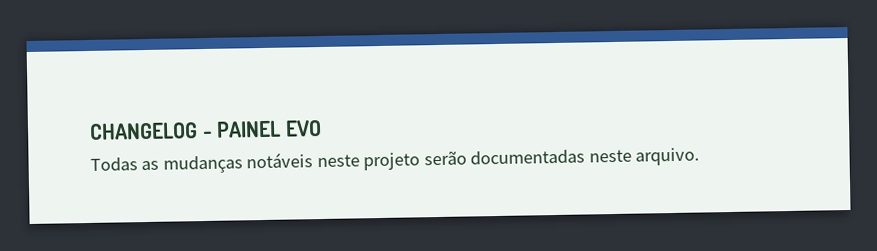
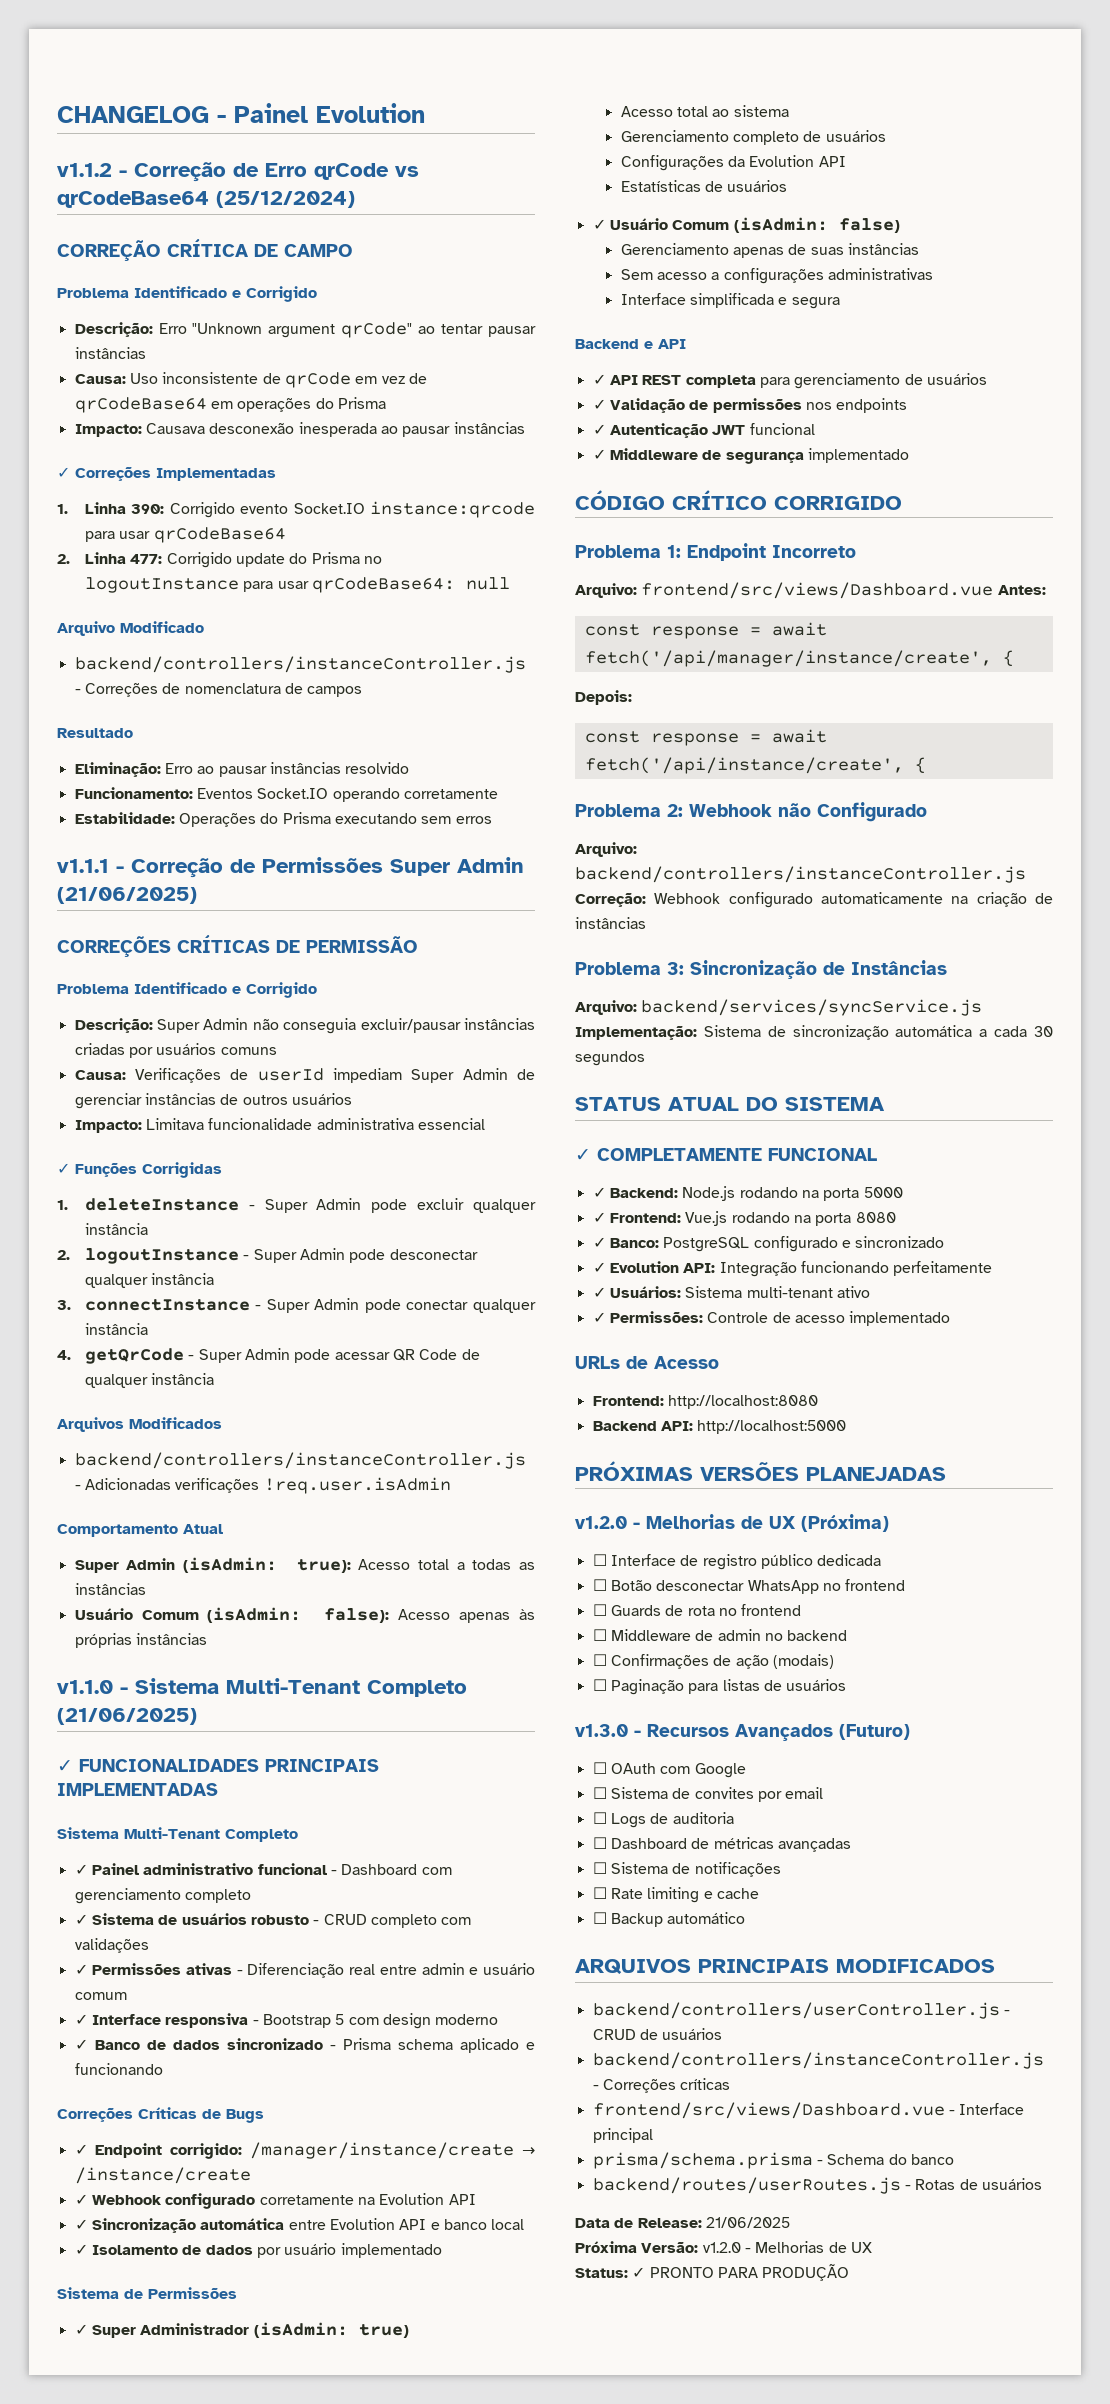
- CHANGELOG - PAINEL EVO
- Todas as mudanças notáveis neste projeto serão documentadas neste arquivo.
+ CHANGELOG - Painel Evolution
+ v1.1.2 - Correção de Erro qrCode vs qrCodeBase64 (25/12/2024)
+ CORREÇÃO CRÍTICA DE CAMPO
+ Problema Identificado e Corrigido
+ Descrição: Erro "Unknown argument qrCode" ao tentar pausar instâncias
+ Causa: Uso inconsistente de qrCode em vez de qrCodeBase64 em operações do Prisma
+ Impacto: Causava desconexão inesperada ao pausar instâncias
+ ✓ Correções Implementadas
+ 1. Linha 390: Corrigido evento Socket.IO instance:qrcode para usar qrCodeBase64
+ 2. Linha 477: Corrigido update do Prisma no logoutInstance para usar qrCodeBase64: null
+ Arquivo Modificado
+ backend/controllers/instanceController.js - Correções de nomenclatura de campos
+ Resultado
+ Eliminação: Erro ao pausar instâncias resolvido
+ Funcionamento: Eventos Socket.IO operando corretamente
+ Estabilidade: Operações do Prisma executando sem erros
+ v1.1.1 - Correção de Permissões Super Admin (21/06/2025)
+ CORREÇÕES CRÍTICAS DE PERMISSÃO
+ Problema Identificado e Corrigido
+ Descrição: Super Admin não conseguia excluir/pausar instâncias criadas por usuários comuns
+ Causa: Verificações de userId impediam Super Admin de gerenciar instâncias de outros usuários
+ Impacto: Limitava funcionalidade administrativa essencial
+ ✓ Funções Corrigidas
+ 1. deleteInstance - Super Admin pode excluir qualquer instância
+ 2. logoutInstance - Super Admin pode desconectar qualquer instância
+ 3. connectInstance - Super Admin pode conectar qualquer instância
+ 4. getQrCode - Super Admin pode acessar QR Code de qualquer instância
+ Arquivos Modificados
+ backend/controllers/instanceController.js - Adicionadas verificações !req.user.isAdmin
+ Comportamento Atual
+ Super Admin (isAdmin: true): Acesso total a todas as instâncias
+ Usuário Comum (isAdmin: false): Acesso apenas às próprias instâncias
+ v1.1.0 - Sistema Multi-Tenant Completo (21/06/2025)
+ ✓ FUNCIONALIDADES PRINCIPAIS IMPLEMENTADAS
+ Sistema Multi-Tenant Completo
+ ✓ Painel administrativo funcional - Dashboard com gerenciamento completo
+ ✓ Sistema de usuários robusto - CRUD completo com validações
+ ✓ Permissões ativas - Diferenciação real entre admin e usuário comum
+ ✓ Interface responsiva - Bootstrap 5 com design moderno
+ ✓ Banco de dados sincronizado - Prisma schema aplicado e funcionando
+ Correções Críticas de Bugs
+ ✓ Endpoint corrigido: /manager/instance/create → /instance/create
+ ✓ Webhook configurado corretamente na Evolution API
+ ✓ Sincronização automática entre Evolution API e banco local
+ ✓ Isolamento de dados por usuário implementado
+ Sistema de Permissões
+ ✓ Super Administrador (isAdmin: true)
+ Acesso total ao sistema
+ Gerenciamento completo de usuários
+ Configurações da Evolution API
+ Estatísticas de usuários
+ ✓ Usuário Comum (isAdmin: false)
+ Gerenciamento apenas de suas instâncias
+ Sem acesso a configurações administrativas
+ Interface simplificada e segura
+ Backend e API
+ ✓ API REST completa para gerenciamento de usuários
+ ✓ Validação de permissões nos endpoints
+ ✓ Autenticação JWT funcional
+ ✓ Middleware de segurança implementado
+ CÓDIGO CRÍTICO CORRIGIDO
+ Problema 1: Endpoint Incorreto
+ Arquivo: frontend/src/views/Dashboard.vue Antes:
+ const response = await fetch('/api/manager/instance/create', {
+ Depois:
+ const response = await fetch('/api/instance/create', {
+ Problema 2: Webhook não Configurado
+ Arquivo: backend/controllers/instanceController.js Correção: Webhook configurado automaticamente na criação de instâncias
+ Problema 3: Sincronização de Instâncias
+ Arquivo: backend/services/syncService.js Implementação: Sistema de sincronização automática a cada 30 segundos
+ STATUS ATUAL DO SISTEMA
+ ✓ COMPLETAMENTE FUNCIONAL
+ ✓ Backend: Node.js rodando na porta 5000
+ ✓ Frontend: Vue.js rodando na porta 8080
+ ✓ Banco: PostgreSQL configurado e sincronizado
+ ✓ Evolution API: Integração funcionando perfeitamente
+ ✓ Usuários: Sistema multi-tenant ativo
+ ✓ Permissões: Controle de acesso implementado
+ URLs de Acesso
+ Frontend: http://localhost:8080
+ Backend API: http://localhost:5000
+ PRÓXIMAS VERSÕES PLANEJADAS
+ v1.2.0 - Melhorias de UX (Próxima)
+ ☐ Interface de registro público dedicada
+ ☐ Botão desconectar WhatsApp no frontend
+ ☐ Guards de rota no frontend
+ ☐ Middleware de admin no backend
+ ☐ Confirmações de ação (modais)
+ ☐ Paginação para listas de usuários
+ v1.3.0 - Recursos Avançados (Futuro)
+ ☐ OAuth com Google
+ ☐ Sistema de convites por email
+ ☐ Logs de auditoria
+ ☐ Dashboard de métricas avançadas
+ ☐ Sistema de notificações
+ ☐ Rate limiting e cache
+ ☐ Backup automático
+ ARQUIVOS PRINCIPAIS MODIFICADOS
+ backend/controllers/userController.js - CRUD de usuários
+ backend/controllers/instanceController.js - Correções críticas
+ frontend/src/views/Dashboard.vue - Interface principal
+ prisma/schema.prisma - Schema do banco
+ backend/routes/userRoutes.js - Rotas de usuários
+ Data de Release: 21/06/2025
+ Próxima Versão: v1.2.0 - Melhorias de UX
+ Status: ✓ PRONTO PARA PRODUÇÃO

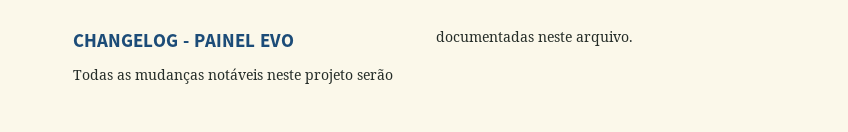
- CHANGELOG - Painel Evolution
- v1.1.2 - Correção de Erro qrCode vs qrCodeBase64 (25/12/2024)
- CORREÇÃO CRÍTICA DE CAMPO
- Problema Identificado e Corrigido
- Descrição: Erro "Unknown argument qrCode" ao tentar pausar instâncias
- Causa: Uso inconsistente de qrCode em vez de qrCodeBase64 em operações do Prisma
- Impacto: Causava desconexão inesperada ao pausar instâncias
- ✓ Correções Implementadas
- 1. Linha 390: Corrigido evento Socket.IO instance:qrcode para usar qrCodeBase64
- 2. Linha 477: Corrigido update do Prisma no logoutInstance para usar qrCodeBase64: null
- Arquivo Modificado
- backend/controllers/instanceController.js - Correções de nomenclatura de campos
- Resultado
- Eliminação: Erro ao pausar instâncias resolvido
- Funcionamento: Eventos Socket.IO operando corretamente
- Estabilidade: Operações do Prisma executando sem erros
- v1.1.1 - Correção de Permissões Super Admin (21/06/2025)
- CORREÇÕES CRÍTICAS DE PERMISSÃO
- Problema Identificado e Corrigido
- Descrição: Super Admin não conseguia excluir/pausar instâncias criadas por usuários comuns
- Causa: Verificações de userId impediam Super Admin de gerenciar instâncias de outros usuários
- Impacto: Limitava funcionalidade administrativa essencial
- ✓ Funções Corrigidas
- 1. deleteInstance - Super Admin pode excluir qualquer instância
- 2. logoutInstance - Super Admin pode desconectar qualquer instância
- 3. connectInstance - Super Admin pode conectar qualquer instância
- 4. getQrCode - Super Admin pode acessar QR Code de qualquer instância
- Arquivos Modificados
- backend/controllers/instanceController.js - Adicionadas verificações !req.user.isAdmin
- Comportamento Atual
- Super Admin (isAdmin: true): Acesso total a todas as instâncias
- Usuário Comum (isAdmin: false): Acesso apenas às próprias instâncias
- v1.1.0 - Sistema Multi-Tenant Completo (21/06/2025)
- ✓ FUNCIONALIDADES PRINCIPAIS IMPLEMENTADAS
- Sistema Multi-Tenant Completo
- ✓ Painel administrativo funcional - Dashboard com gerenciamento completo
- ✓ Sistema de usuários robusto - CRUD completo com validações
- ✓ Permissões ativas - Diferenciação real entre admin e usuário comum
- ✓ Interface responsiva - Bootstrap 5 com design moderno
- ✓ Banco de dados sincronizado - Prisma schema aplicado e funcionando
- Correções Críticas de Bugs
- ✓ Endpoint corrigido: /manager/instance/create → /instance/create
- ✓ Webhook configurado corretamente na Evolution API
- ✓ Sincronização automática entre Evolution API e banco local
- ✓ Isolamento de dados por usuário implementado
- Sistema de Permissões
- ✓ Super Administrador (isAdmin: true)
- Acesso total ao sistema
- Gerenciamento completo de usuários
- Configurações da Evolution API
- Estatísticas de usuários
- ✓ Usuário Comum (isAdmin: false)
- Gerenciamento apenas de suas instâncias
- Sem acesso a configurações administrativas
- Interface simplificada e segura
- Backend e API
- ✓ API REST completa para gerenciamento de usuários
- ✓ Validação de permissões nos endpoints
- ✓ Autenticação JWT funcional
- ✓ Middleware de segurança implementado
- CÓDIGO CRÍTICO CORRIGIDO
- Problema 1: Endpoint Incorreto
- Arquivo: frontend/src/views/Dashboard.vue Antes:
- const response = await fetch('/api/manager/instance/create', {
- Depois:
- const response = await fetch('/api/instance/create', {
- Problema 2: Webhook não Configurado
- Arquivo: backend/controllers/instanceController.js Correção: Webhook configurado automaticamente na criação de instâncias
- Problema 3: Sincronização de Instâncias
- Arquivo: backend/services/syncService.js Implementação: Sistema de sincronização automática a cada 30 segundos
- STATUS ATUAL DO SISTEMA
- ✓ COMPLETAMENTE FUNCIONAL
- ✓ Backend: Node.js rodando na porta 5000
- ✓ Frontend: Vue.js rodando na porta 8080
- ✓ Banco: PostgreSQL configurado e sincronizado
- ✓ Evolution API: Integração funcionando perfeitamente
- ✓ Usuários: Sistema multi-tenant ativo
- ✓ Permissões: Controle de acesso implementado
- URLs de Acesso
- Frontend: http://localhost:8080
- Backend API: http://localhost:5000
- PRÓXIMAS VERSÕES PLANEJADAS
- v1.2.0 - Melhorias de UX (Próxima)
- ☐ Interface de registro público dedicada
- ☐ Botão desconectar WhatsApp no frontend
- ☐ Guards de rota no frontend
- ☐ Middleware de admin no backend
- ☐ Confirmações de ação (modais)
- ☐ Paginação para listas de usuários
- v1.3.0 - Recursos Avançados (Futuro)
- ☐ OAuth com Google
- ☐ Sistema de convites por email
- ☐ Logs de auditoria
- ☐ Dashboard de métricas avançadas
- ☐ Sistema de notificações
- ☐ Rate limiting e cache
- ☐ Backup automático
- ARQUIVOS PRINCIPAIS MODIFICADOS
- backend/controllers/userController.js - CRUD de usuários
- backend/controllers/instanceController.js - Correções críticas
- frontend/src/views/Dashboard.vue - Interface principal
- prisma/schema.prisma - Schema do banco
- backend/routes/userRoutes.js - Rotas de usuários
- Data de Release: 21/06/2025
- Próxima Versão: v1.2.0 - Melhorias de UX
- Status: ✓ PRONTO PARA PRODUÇÃO
+ CHANGELOG - PAINEL EVO
+ Todas as mudanças notáveis neste projeto serão documentadas neste arquivo.

